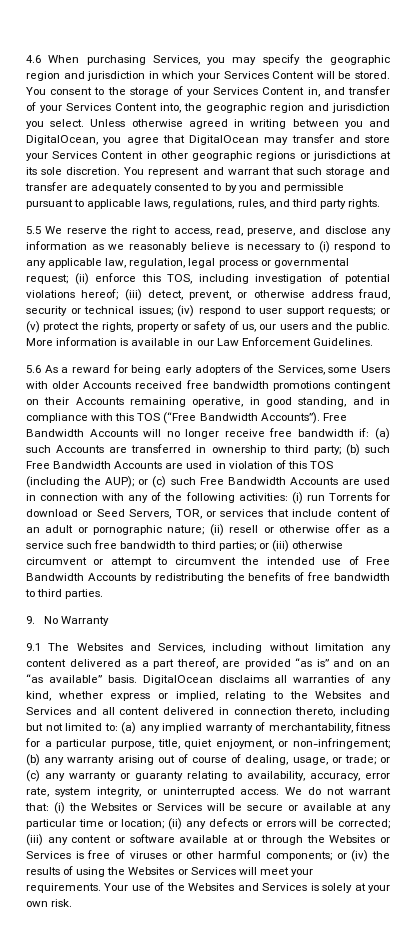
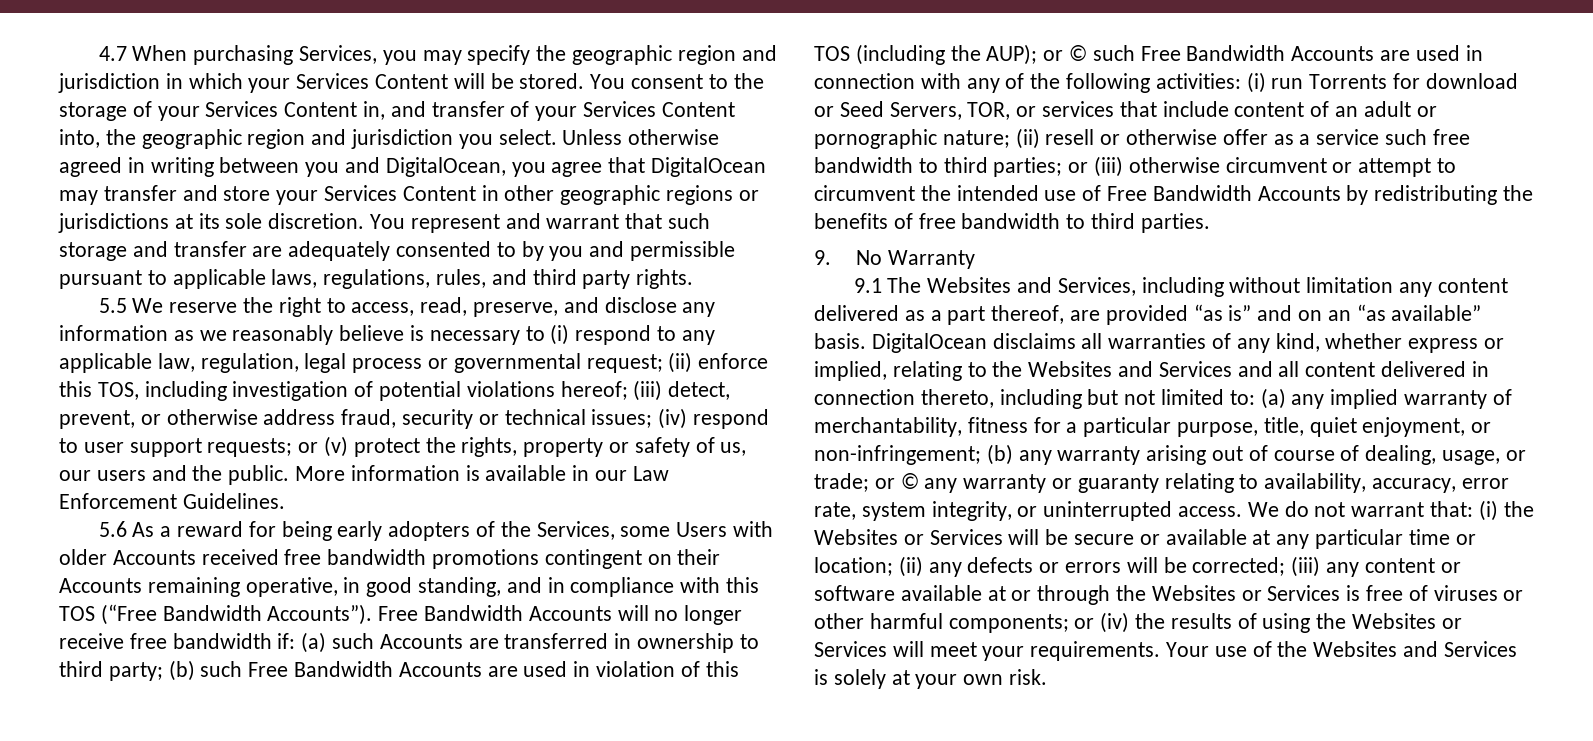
- 4.6 When purchasing Services, you may specify the geographic region and jurisdiction in which your Services Content will be stored.
+ 4.7 When purchasing Services, you may specify the geographic region and jurisdiction in which your Services Content will be stored.
- or (c) such Free Bandwidth Accounts are used in connection with any of the following activities:
+ or © such Free Bandwidth Accounts are used in connection with any of the following activities:
- or (c) any warranty or guaranty relating to availability, accuracy, error rate, system integrity, or uninterrupted access.
+ or © any warranty or guaranty relating to availability, accuracy, error rate, system integrity, or uninterrupted access.

